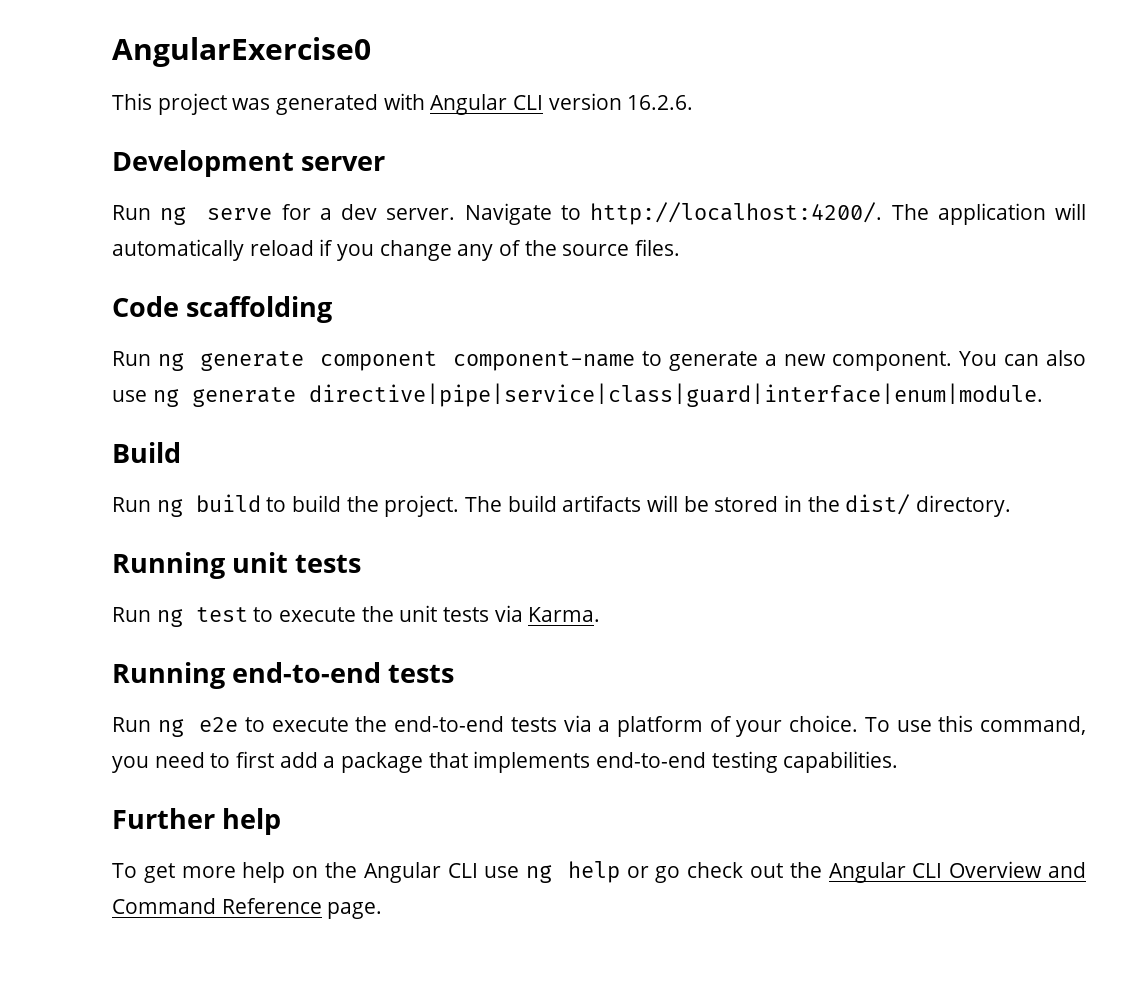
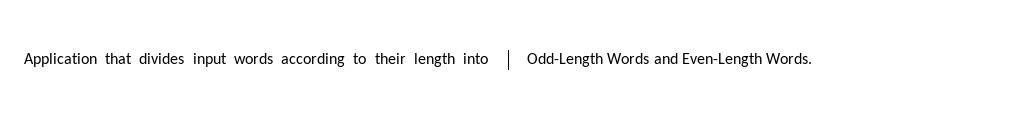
- AngularExercise0
- This project was generated with Angular CLI version 16.2.6.
- Development server
- Run ng serve for a dev server. Navigate to http://localhost:4200/. The application will automatically reload if you change any of the source files.
- Code scaffolding
- Run ng generate component component-name to generate a new component. You can also use ng generate directive|pipe|service|class|guard|interface|enum|module.
- Build
- Run ng build to build the project. The build artifacts will be stored in the dist/ directory.
- Running unit tests
- Run ng test to execute the unit tests via Karma.
- Running end-to-end tests
- Run ng e2e to execute the end-to-end tests via a platform of your choice. To use this command, you need to first add a package that implements end-to-end testing capabilities.
- Further help
- To get more help on the Angular CLI use ng help or go check out the Angular CLI Overview and Command Reference page.
+ Application that divides input words according to their length into Odd-Length Words and Even-Length Words.

